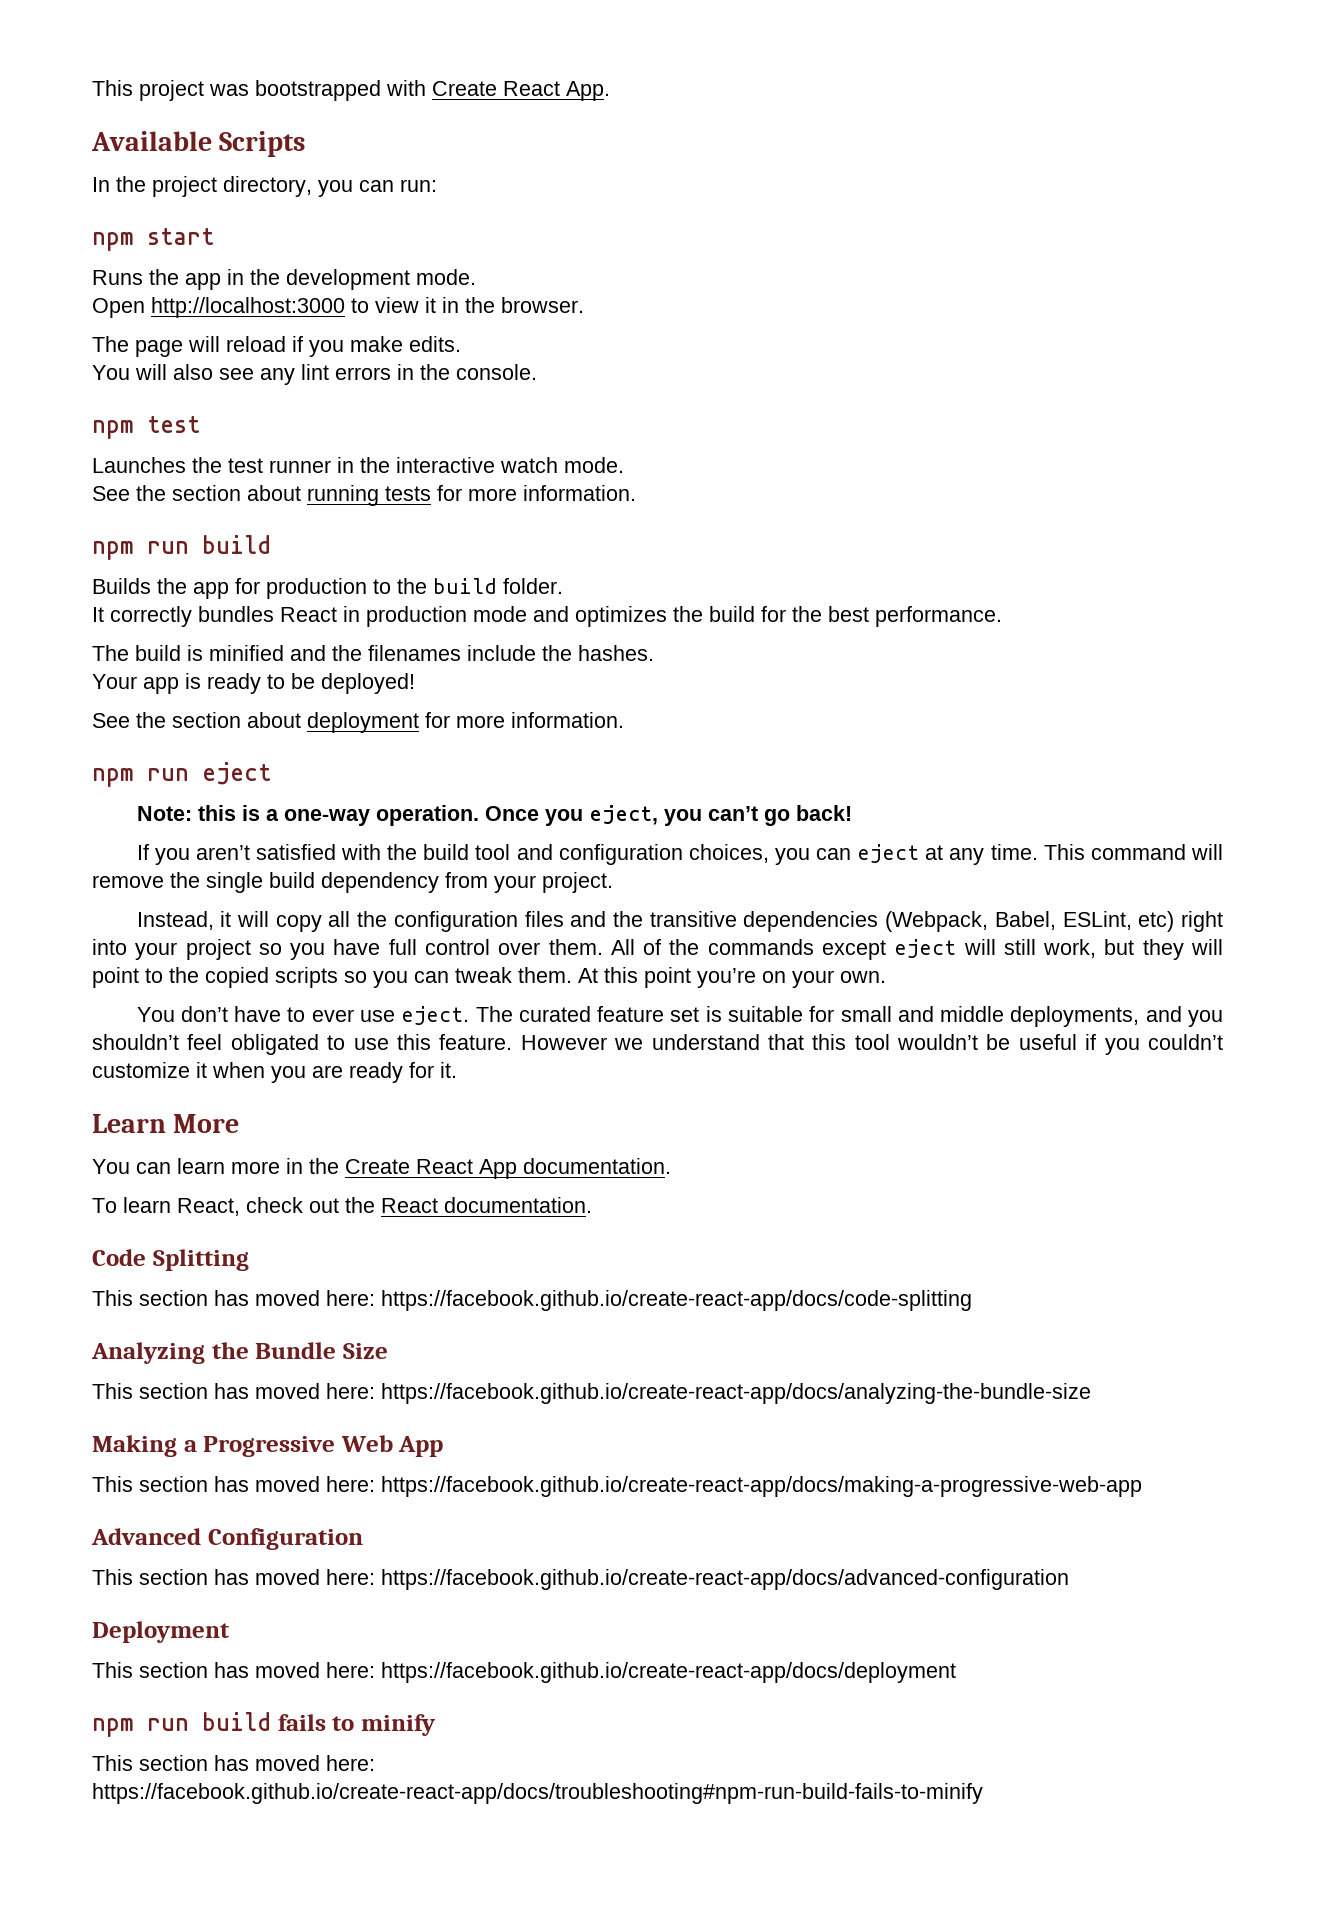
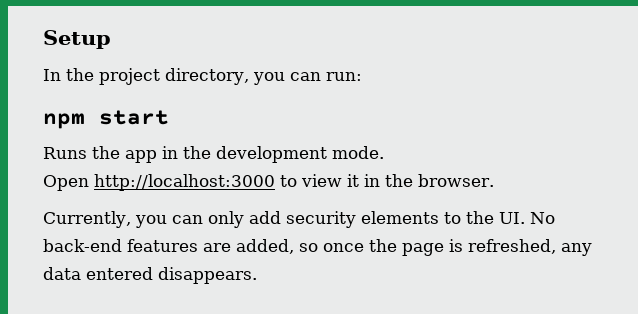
- This project was bootstrapped with Create React App.
- Available Scripts
+ Setup
- The page will reload if you make edits.
- You will also see any lint errors in the console.
- npm test
- Launches the test runner in the interactive watch mode.
- See the section about running tests for more information.
- npm run build
- Builds the app for production to the build folder.
- It correctly bundles React in production mode and optimizes the build for the best performance.
- The build is minified and the filenames include the hashes.
- Your app is ready to be deployed!
- See the section about deployment for more information.
- npm run eject
- Note: this is a one-way operation. Once you eject, you can’t go back!
- If you aren’t satisfied with the build tool and configuration choices, you can eject at any time. This command will remove the single build dependency from your project.
- Instead, it will copy all the configuration files and the transitive dependencies (Webpack, Babel, ESLint, etc) right into your project so you have full control over them. All of the commands except eject will still work, but they will point to the copied scripts so you can tweak them. At this point you’re on your own.
- You don’t have to ever use eject. The curated feature set is suitable for small and middle deployments, and you shouldn’t feel obligated to use this feature. However we understand that this tool wouldn’t be useful if you couldn’t customize it when you are ready for it.
- Learn More
- You can learn more in the Create React App documentation.
- To learn React, check out the React documentation.
- Code Splitting
- This section has moved here: https://facebook.github.io/create-react-app/docs/code-splitting
- Analyzing the Bundle Size
- This section has moved here: https://facebook.github.io/create-react-app/docs/analyzing-the-bundle-size
- Making a Progressive Web App
- This section has moved here: https://facebook.github.io/create-react-app/docs/making-a-progressive-web-app
- Advanced Configuration
- This section has moved here: https://facebook.github.io/create-react-app/docs/advanced-configuration
- Deployment
- This section has moved here: https://facebook.github.io/create-react-app/docs/deployment
- npm run build fails to minify
- This section has moved here: https://facebook.github.io/create-react-app/docs/troubleshooting#npm-run-build-fails-to-minify
+ Currently, you can only add security elements to the UI. No back-end features are added, so once the page is refreshed, any data entered disappears.

